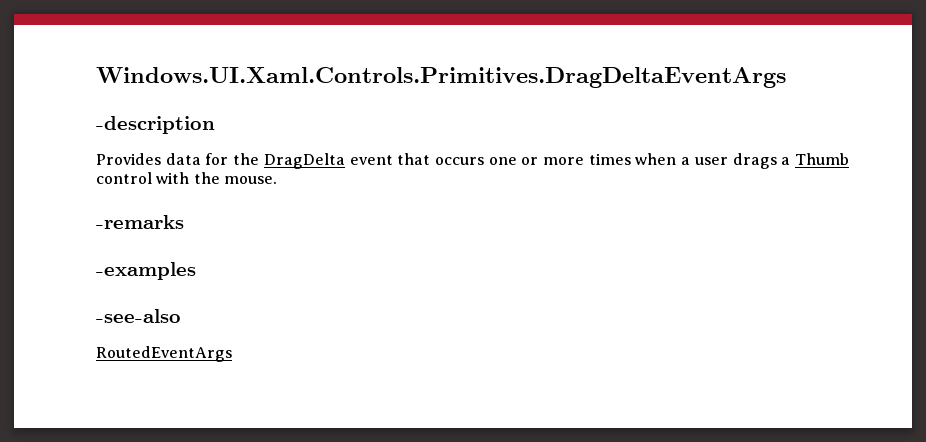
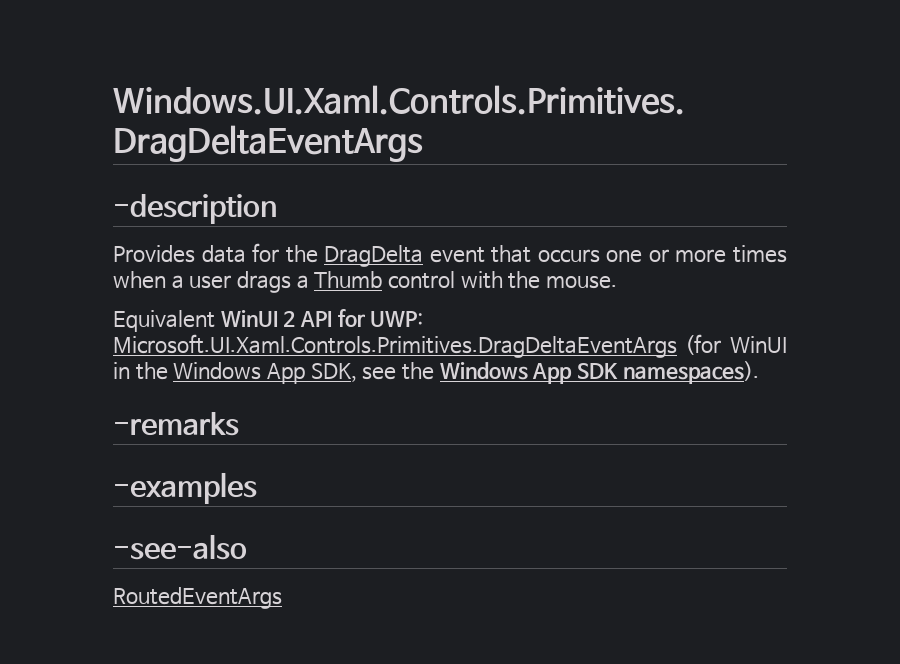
+ Equivalent WinUI 2 API for UWP: Microsoft.UI.Xaml.Controls.Primitives.DragDeltaEventArgs (for WinUI in the Windows App SDK, see the Windows App SDK namespaces).

